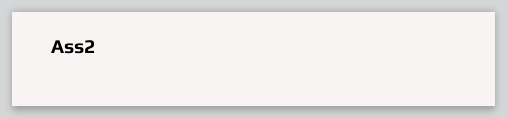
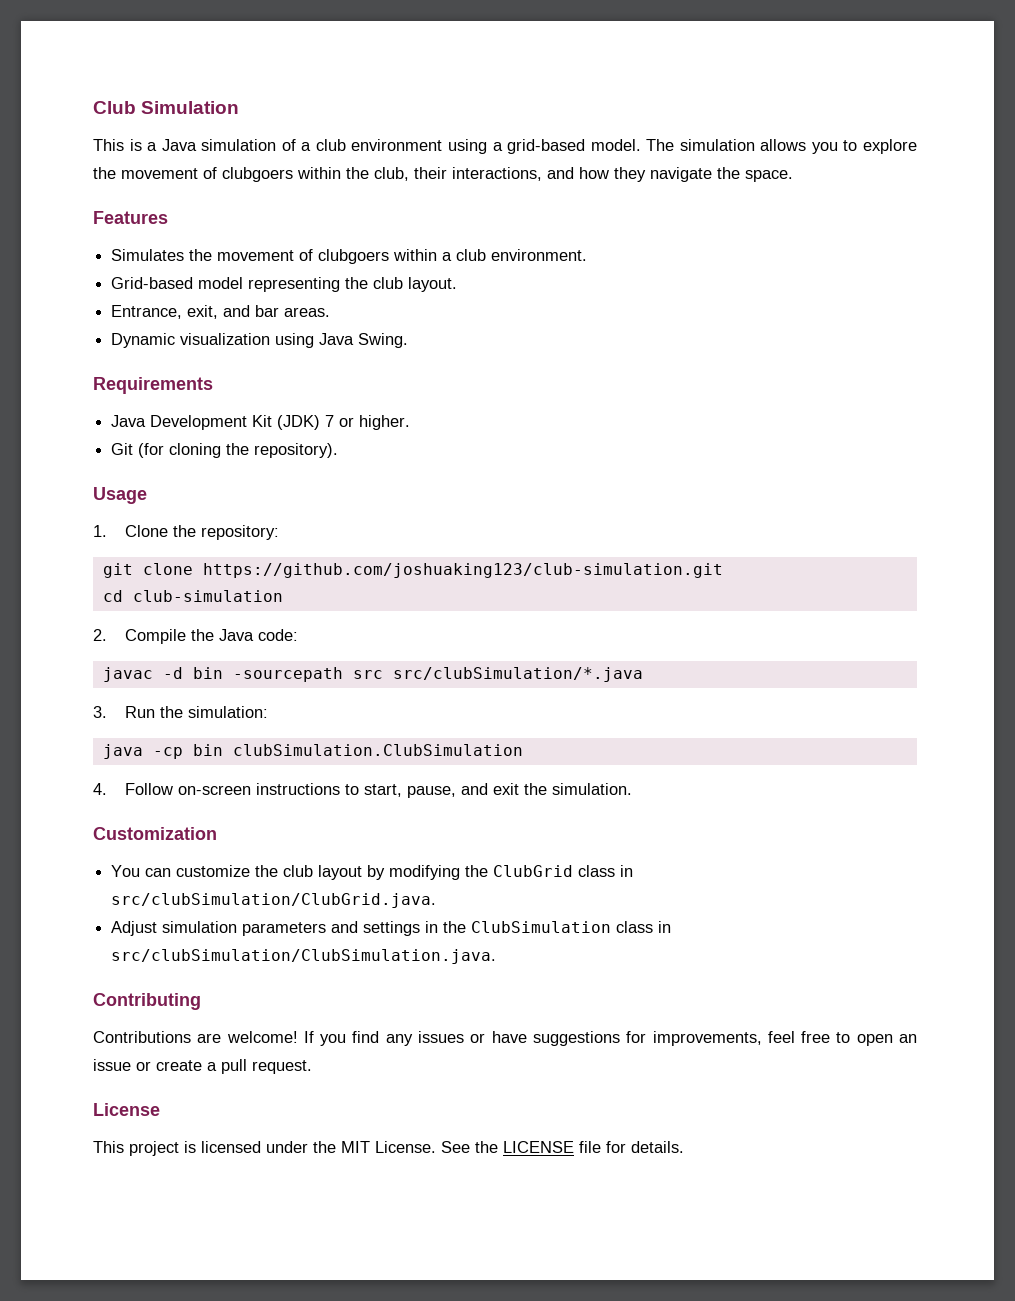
- Ass2
+ Club Simulation
+ This is a Java simulation of a club environment using a grid-based model. The simulation allows you to explore the movement of clubgoers within the club, their interactions, and how they navigate the space.
+ Features
+ Simulates the movement of clubgoers within a club environment.
+ Grid-based model representing the club layout.
+ Entrance, exit, and bar areas.
+ Dynamic visualization using Java Swing.
+ Requirements
+ Java Development Kit (JDK) 7 or higher.
+ Git (for cloning the repository).
+ Usage
+ 1. Clone the repository:
+ git clone https://github.com/joshuaking123/club-simulation.git
+ cd club-simulation
+ 2. Compile the Java code:
+ javac -d bin -sourcepath src src/clubSimulation/*.java
+ 3. Run the simulation:
+ java -cp bin clubSimulation.ClubSimulation
+ 4. Follow on-screen instructions to start, pause, and exit the simulation.
+ Customization
+ You can customize the club layout by modifying the ClubGrid class in src/clubSimulation/ClubGrid.java.
+ Adjust simulation parameters and settings in the ClubSimulation class in src/clubSimulation/ClubSimulation.java.
+ Contributing
+ Contributions are welcome! If you find any issues or have suggestions for improvements, feel free to open an issue or create a pull request.
+ License
+ This project is licensed under the MIT License. See the LICENSE file for details.

